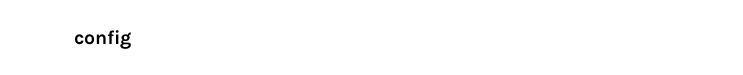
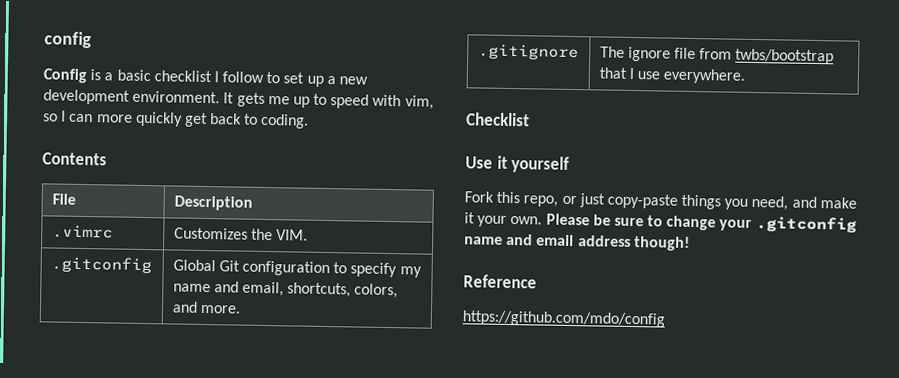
+ Config is a basic checklist I follow to set up a new development environment. It gets me up to speed with vim, so I can more quickly get back to coding.
+ Contents
+ File | Description
+ .vimrc | Customizes the VIM.
+ .gitconfig | Global Git configuration to specify my name and email, shortcuts, colors, and more.
+ .gitignore | The ignore file from twbs/bootstrap that I use everywhere.
+ Checklist
+ Use it yourself
+ Fork this repo, or just copy-paste things you need, and make it your own. Please be sure to change your .gitconfig name and email address though!
+ Reference
+ https://github.com/mdo/config

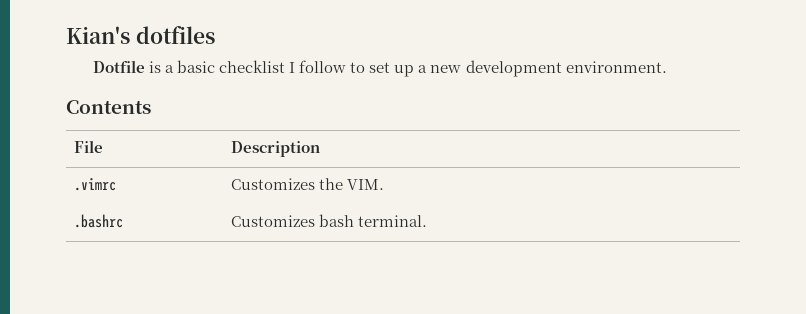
- config
- Config is a basic checklist I follow to set up a new development environment. It gets me up to speed with vim, so I can more quickly get back to coding.
+ Kian's dotfiles
+ Dotfile is a basic checklist I follow to set up a new development environment.
- .gitconfig | Global Git configuration to specify my name and email, shortcuts, colors, and more.
- .gitignore | The ignore file from twbs/bootstrap that I use everywhere.
- Checklist
- Use it yourself
- Fork this repo, or just copy-paste things you need, and make it your own. Please be sure to change your .gitconfig name and email address though!
- Reference
- https://github.com/mdo/config
+ .bashrc | Customizes bash terminal.

